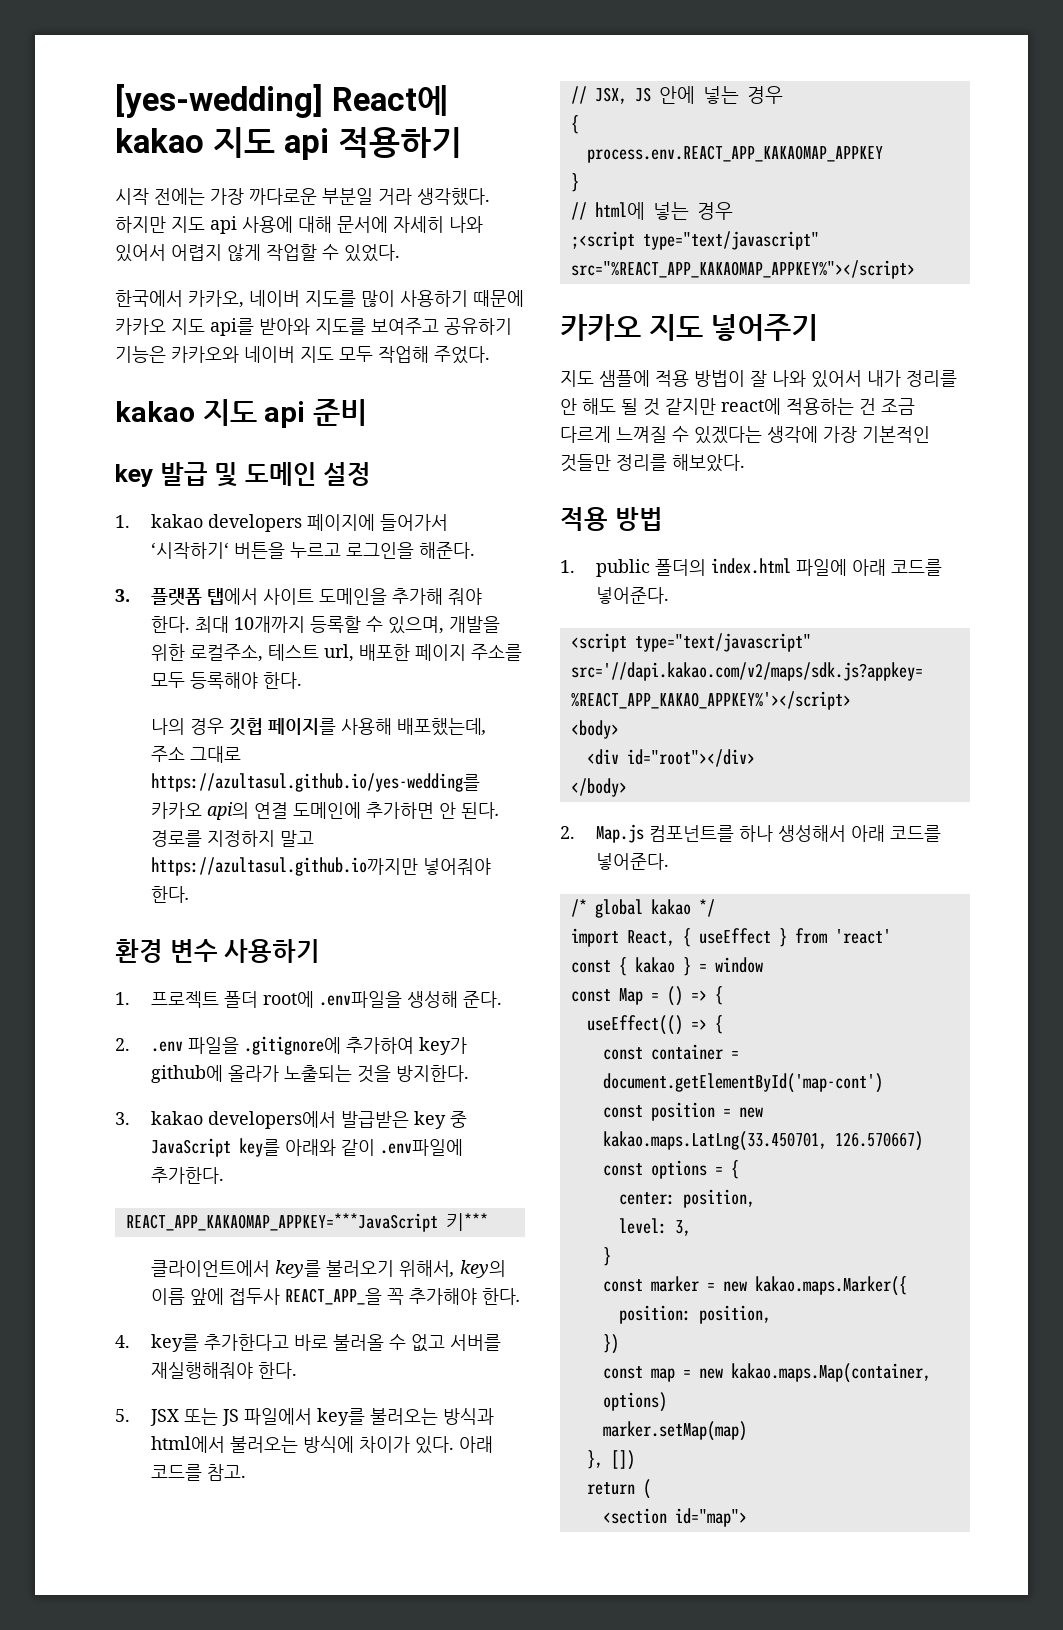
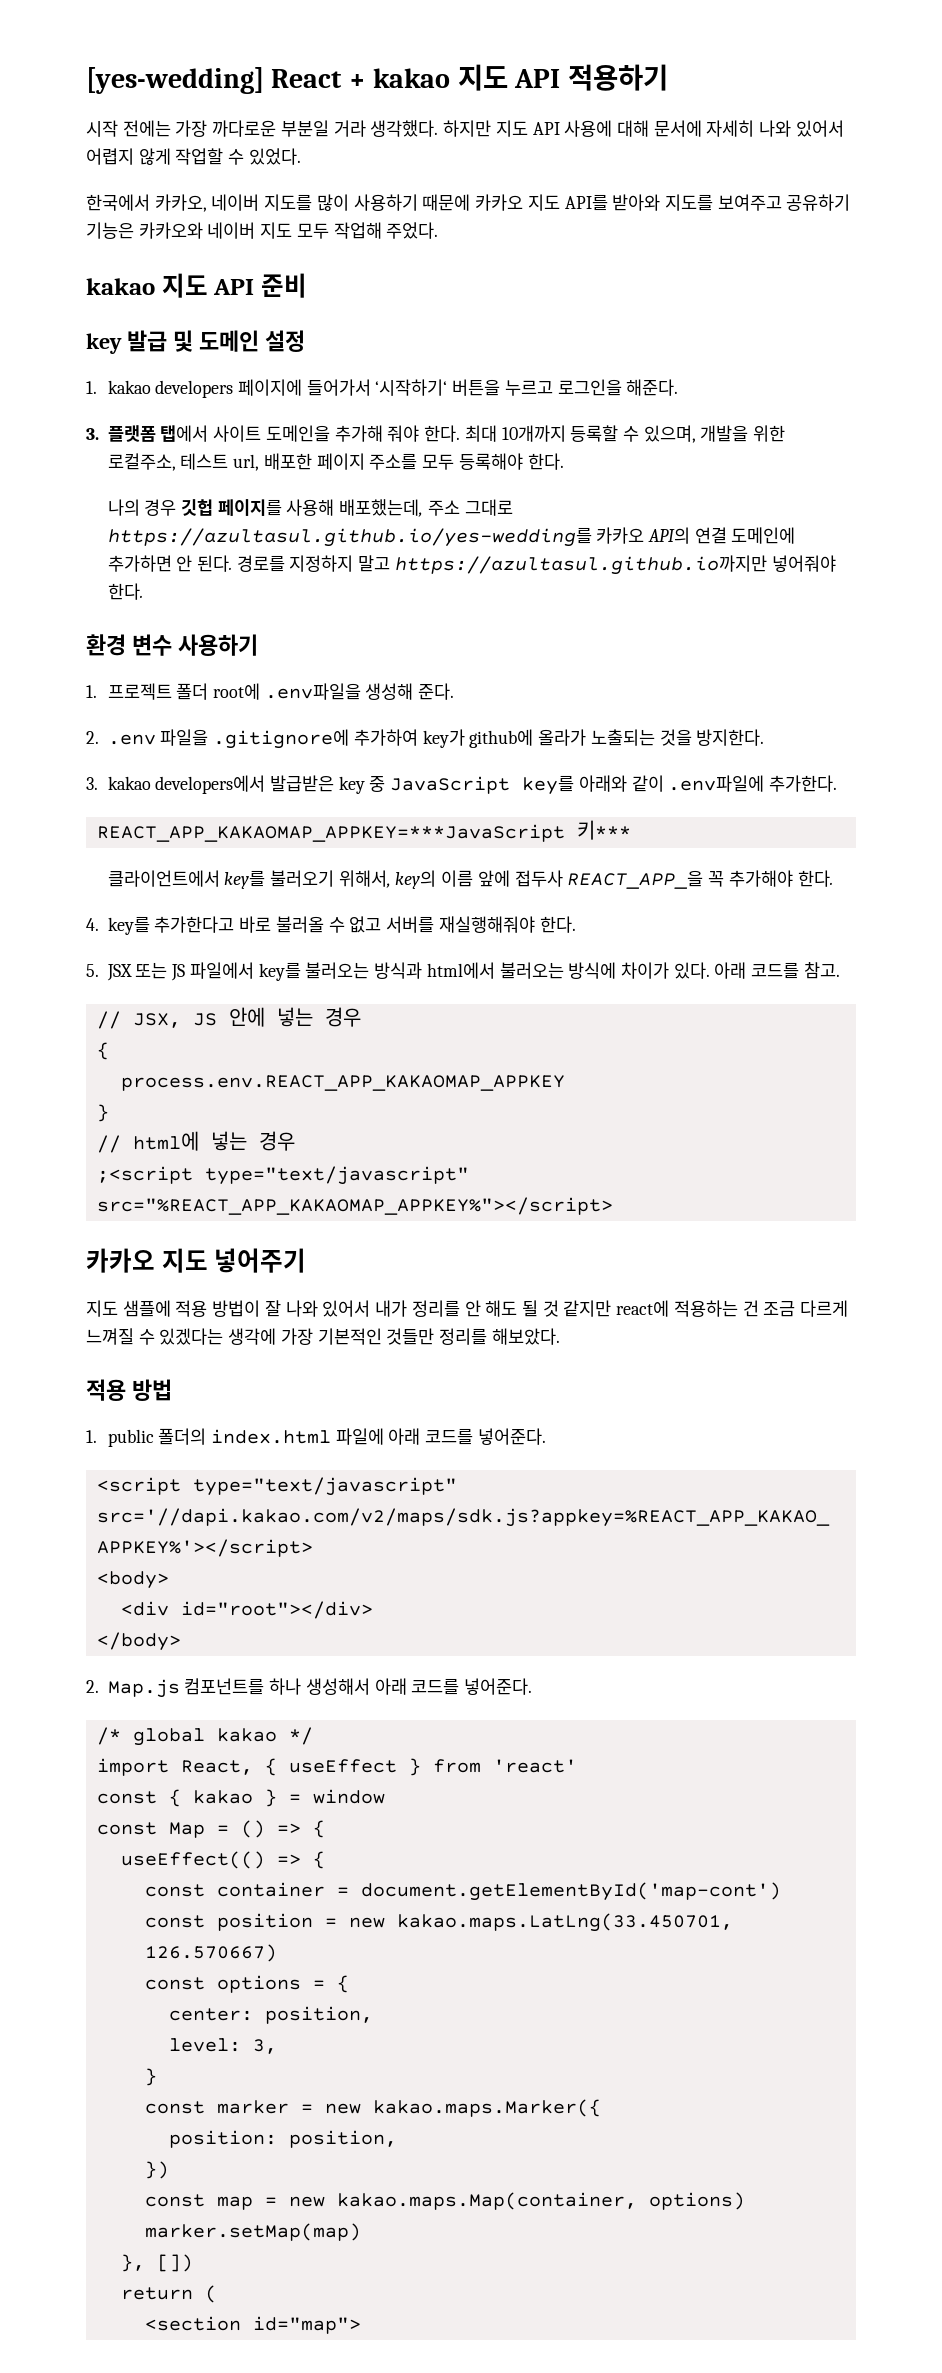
- [yes-wedding] React에 kakao 지도 api 적용하기
+ [yes-wedding] React + kakao 지도 API 적용하기
- 하지만 지도 api 사용에 대해 문서에 자세히 나와 있어서 어렵지 않게 작업할 수 있었다.
+ 하지만 지도 API 사용에 대해 문서에 자세히 나와 있어서 어렵지 않게 작업할 수 있었다.
- 한국에서 카카오, 네이버 지도를 많이 사용하기 때문에 카카오 지도 api를 받아와 지도를 보여주고 공유하기 기능은 카카오와 네이버 지도 모두 작업해 주었다.
+ 한국에서 카카오, 네이버 지도를 많이 사용하기 때문에 카카오 지도 API를 받아와 지도를 보여주고 공유하기 기능은 카카오와 네이버 지도 모두 작업해 주었다.
- kakao 지도 api 준비
+ kakao 지도 API 준비
- 나의 경우 깃헙 페이지를 사용해 배포했는데, 주소 그대로 https://azultasul.github.io/yes-wedding를 카카오 api의 연결 도메인에 추가하면 안 된다.
+ 나의 경우 깃헙 페이지를 사용해 배포했는데, 주소 그대로 https://azultasul.github.io/yes-wedding를 카카오 API의 연결 도메인에 추가하면 안 된다.

